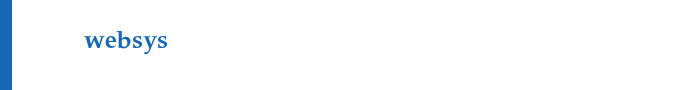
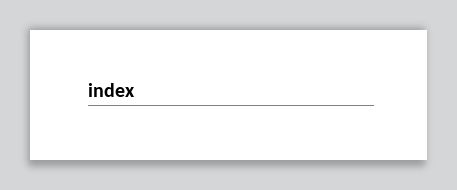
- websys
+ index

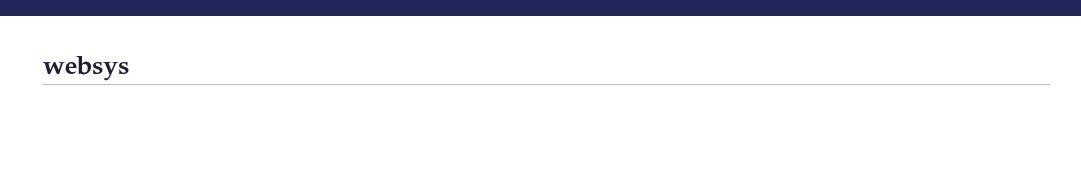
- index
+ websys

